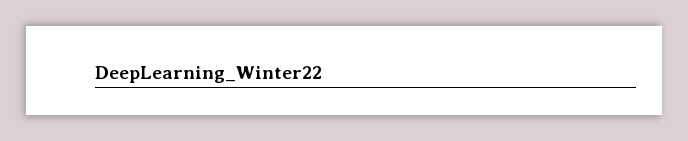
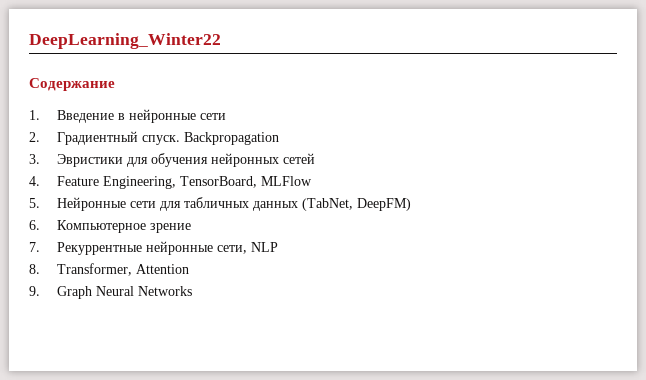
+ Содержание
+ 1. Введение в нейронные сети
+ 2. Градиентный спуск. Backpropagation
+ 3. Эвристики для обучения нейронных сетей
+ 4. Feature Engineering, TensorBoard, MLFlow
+ 5. Нейронные сети для табличных данных (TabNet, DeepFM)
+ 6. Компьютерное зрение
+ 7. Рекуррентные нейронные сети, NLP
+ 8. Transformer, Attention
+ 9. Graph Neural Networks

